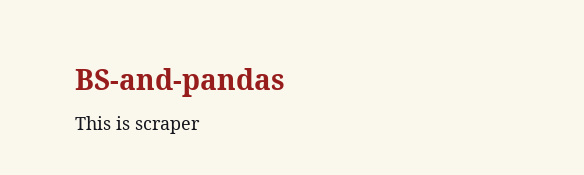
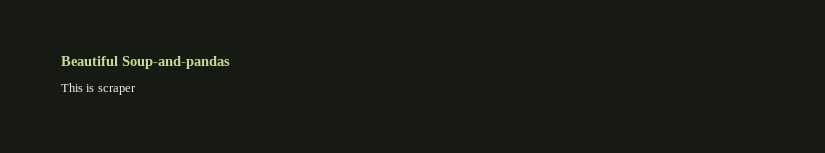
- BS-and-pandas
+ Beautiful Soup-and-pandas

